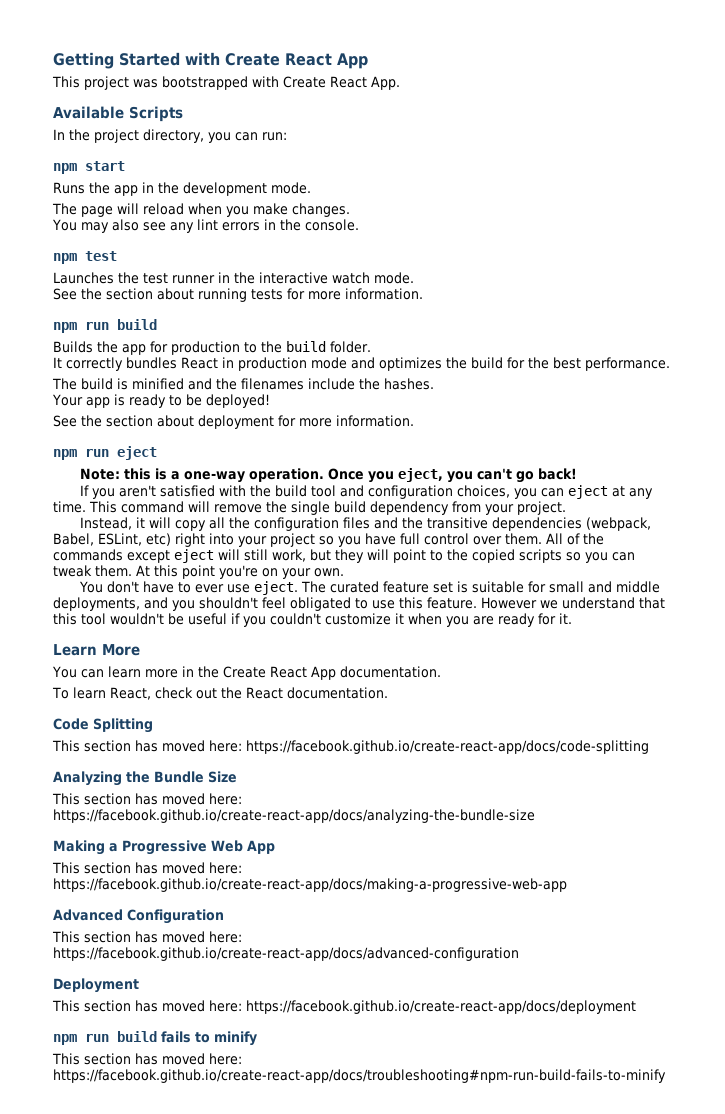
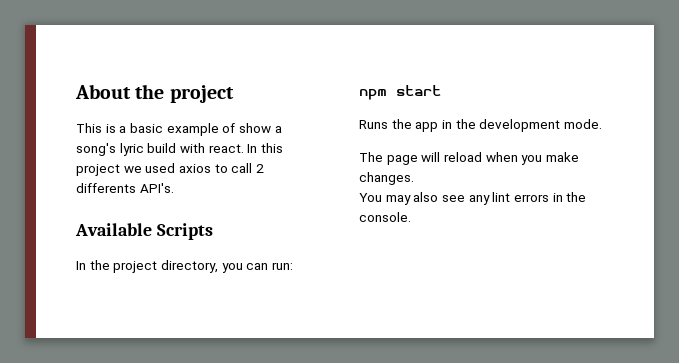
- Getting Started with Create React App
- This project was bootstrapped with Create React App.
+ About the project
+ This is a basic example of show a song's lyric build with react. In this project we used axios to call 2 differents API's.
- npm test
- Launches the test runner in the interactive watch mode.
- See the section about running tests for more information.
- npm run build
- Builds the app for production to the build folder.
- It correctly bundles React in production mode and optimizes the build for the best performance.
- The build is minified and the filenames include the hashes.
- Your app is ready to be deployed!
- See the section about deployment for more information.
- npm run eject
- Note: this is a one-way operation. Once you eject, you can't go back!
- If you aren't satisfied with the build tool and configuration choices, you can eject at any time. This command will remove the single build dependency from your project.
- Instead, it will copy all the configuration files and the transitive dependencies (webpack, Babel, ESLint, etc) right into your project so you have full control over them. All of the commands except eject will still work, but they will point to the copied scripts so you can tweak them. At this point you're on your own.
- You don't have to ever use eject. The curated feature set is suitable for small and middle deployments, and you shouldn't feel obligated to use this feature. However we understand that this tool wouldn't be useful if you couldn't customize it when you are ready for it.
- Learn More
- You can learn more in the Create React App documentation.
- To learn React, check out the React documentation.
- Code Splitting
- This section has moved here: https://facebook.github.io/create-react-app/docs/code-splitting
- Analyzing the Bundle Size
- This section has moved here: https://facebook.github.io/create-react-app/docs/analyzing-the-bundle-size
- Making a Progressive Web App
- This section has moved here: https://facebook.github.io/create-react-app/docs/making-a-progressive-web-app
- Advanced Configuration
- This section has moved here: https://facebook.github.io/create-react-app/docs/advanced-configuration
- Deployment
- This section has moved here: https://facebook.github.io/create-react-app/docs/deployment
- npm run build fails to minify
- This section has moved here: https://facebook.github.io/create-react-app/docs/troubleshooting#npm-run-build-fails-to-minify

